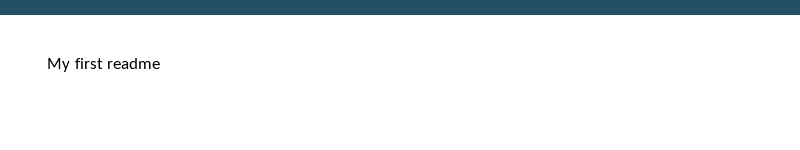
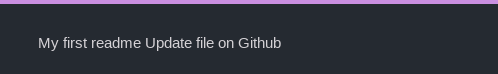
- My first readme
+ My first readme Update file on Github

